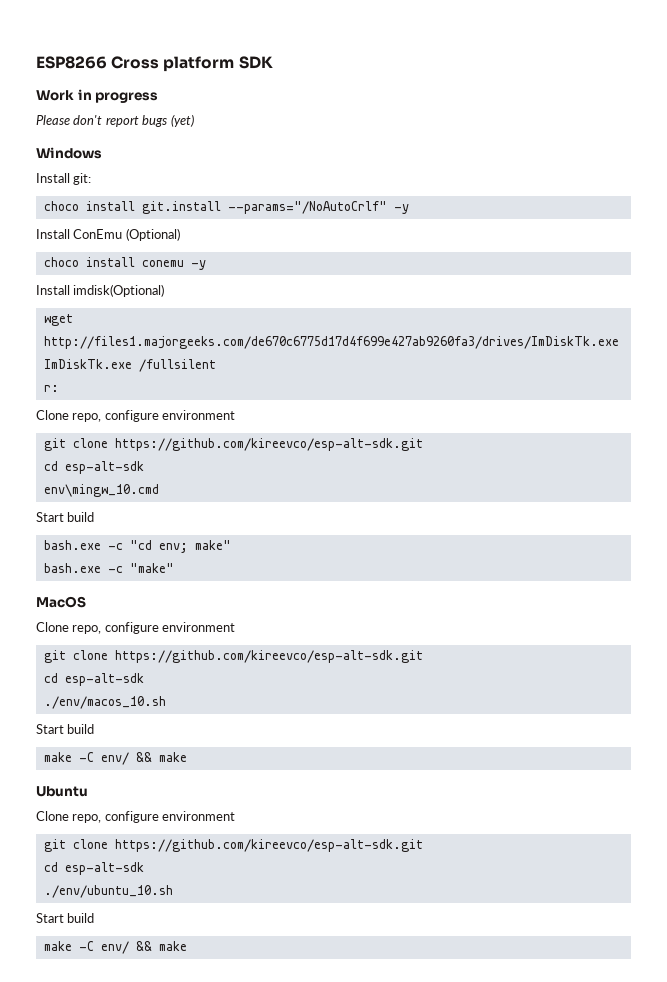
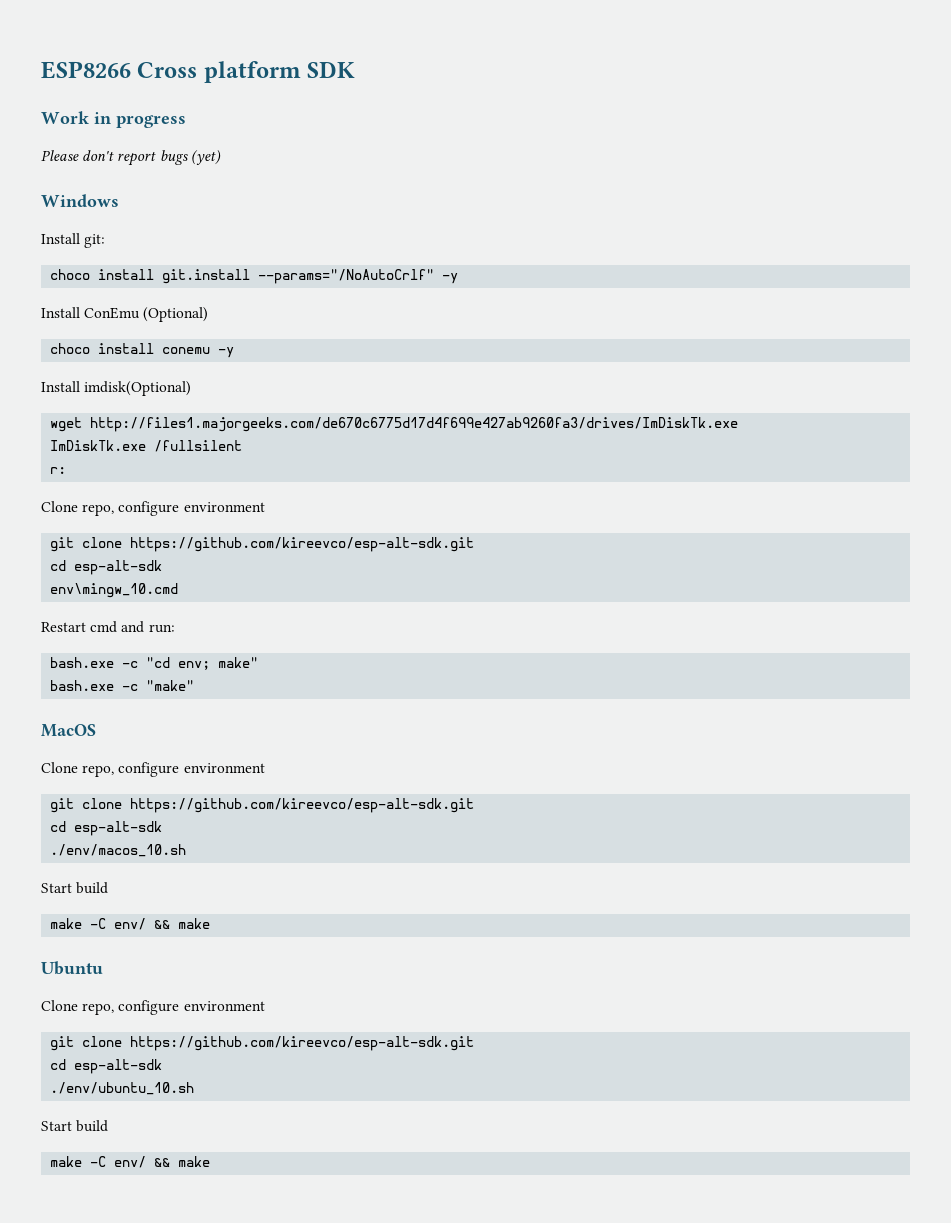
  env\mingw_10.cmd
- Start build
+ Restart cmd and run:

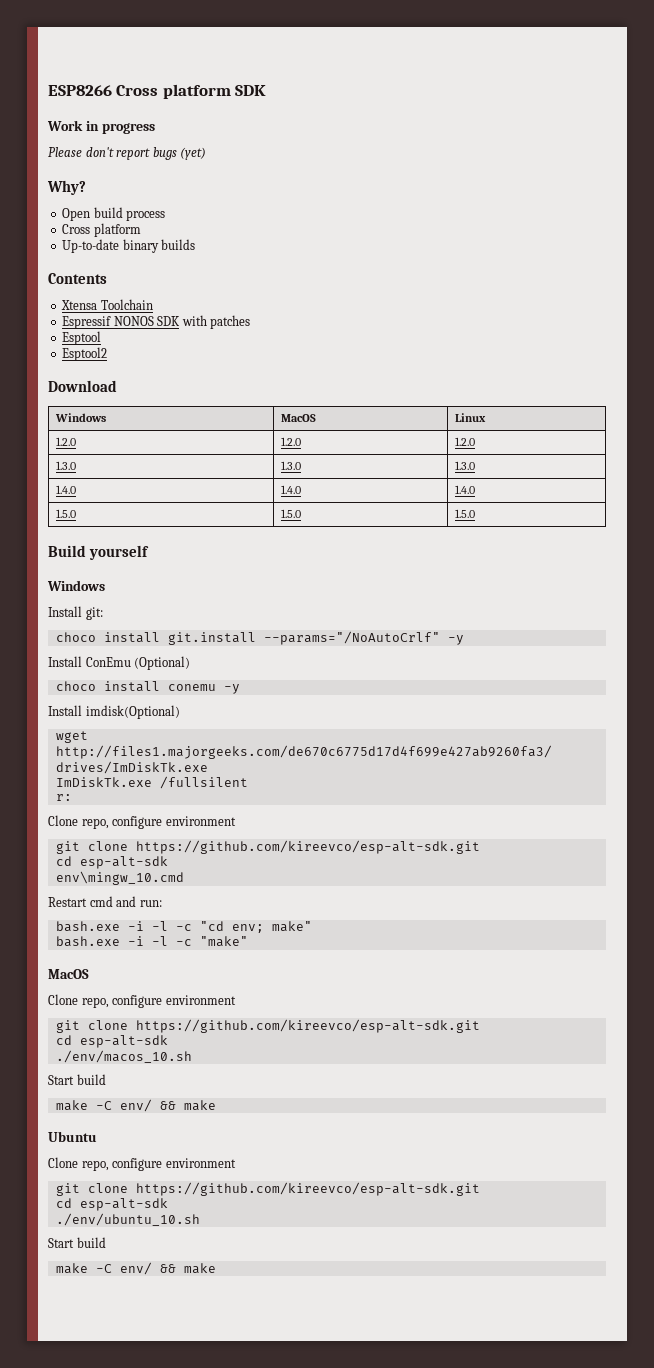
+ Why?
+ Open build process
+ Cross platform
+ Up-to-date binary builds
+ Contents
+ Xtensa Toolchain
+ Espressif NONOS SDK with patches
+ Esptool
+ Esptool2
+ Download
+ Windows | MacOS | Linux
+ 1.2.0 | 1.2.0 | 1.2.0
+ 1.3.0 | 1.3.0 | 1.3.0
+ 1.4.0 | 1.4.0 | 1.4.0
+ 1.5.0 | 1.5.0 | 1.5.0
+ Build yourself
- bash.exe -c "cd env; make"
+ bash.exe -i -l -c "cd env; make"
- bash.exe -c "make"
+ bash.exe -i -l -c "make"

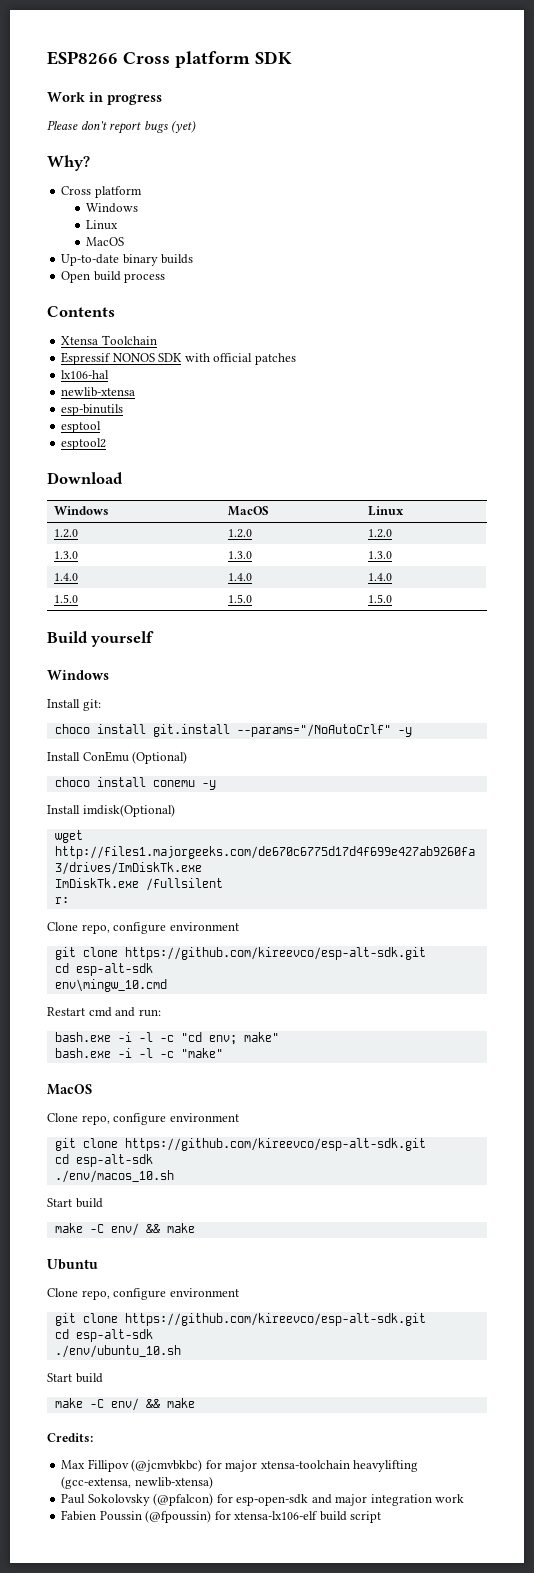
  Why?
- Open build process
  Cross platform
+ Windows
+ Linux
+ MacOS
+ Open build process
- Espressif NONOS SDK with patches
+ Espressif NONOS SDK with official patches
- Esptool
- Esptool2
+ lx106-hal
+ newlib-xtensa
+ esp-binutils
+ esptool
+ esptool2
+ Credits:
+ Max Fillipov (@jcmvbkbc) for major xtensa-toolchain heavylifting (gcc-extensa, newlib-xtensa)
+ Paul Sokolovsky (@pfalcon) for esp-open-sdk and major integration work
+ Fabien Poussin (@fpoussin) for xtensa-lx106-elf build script

